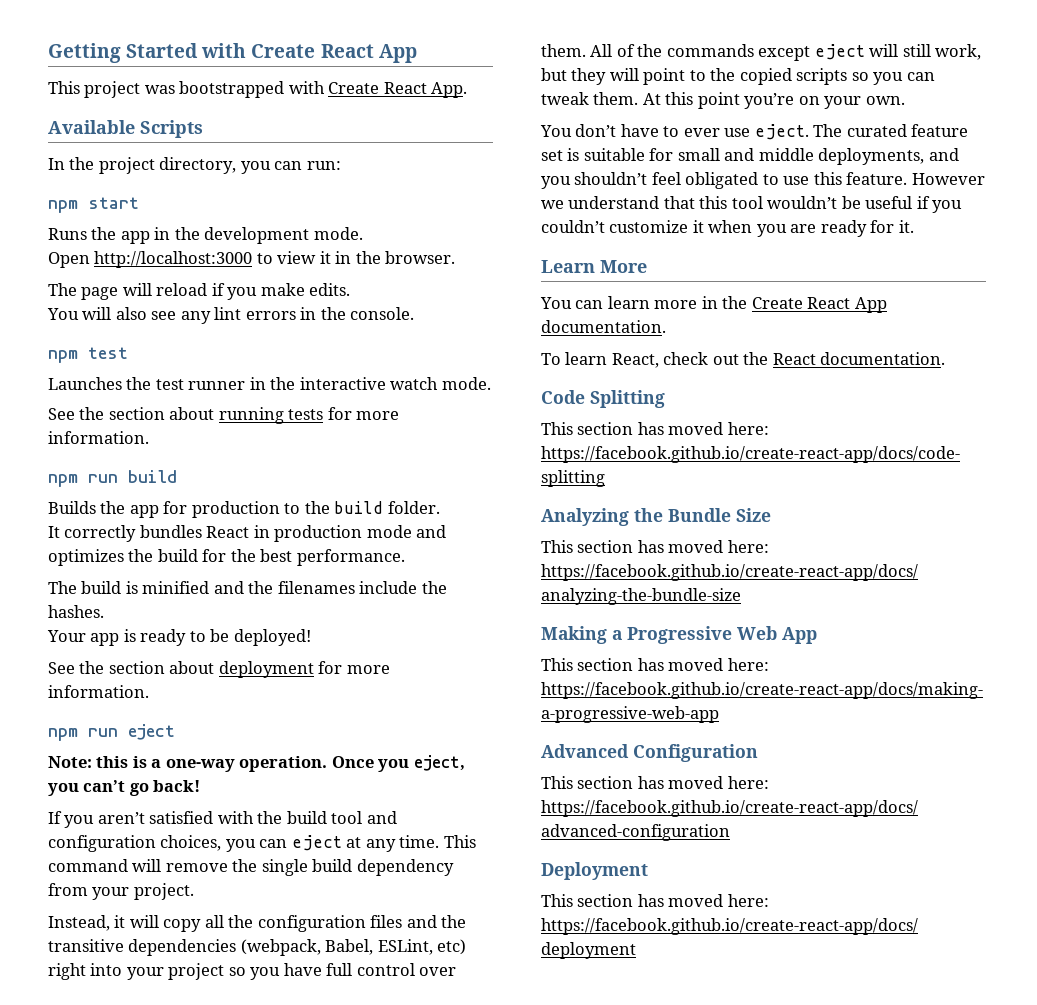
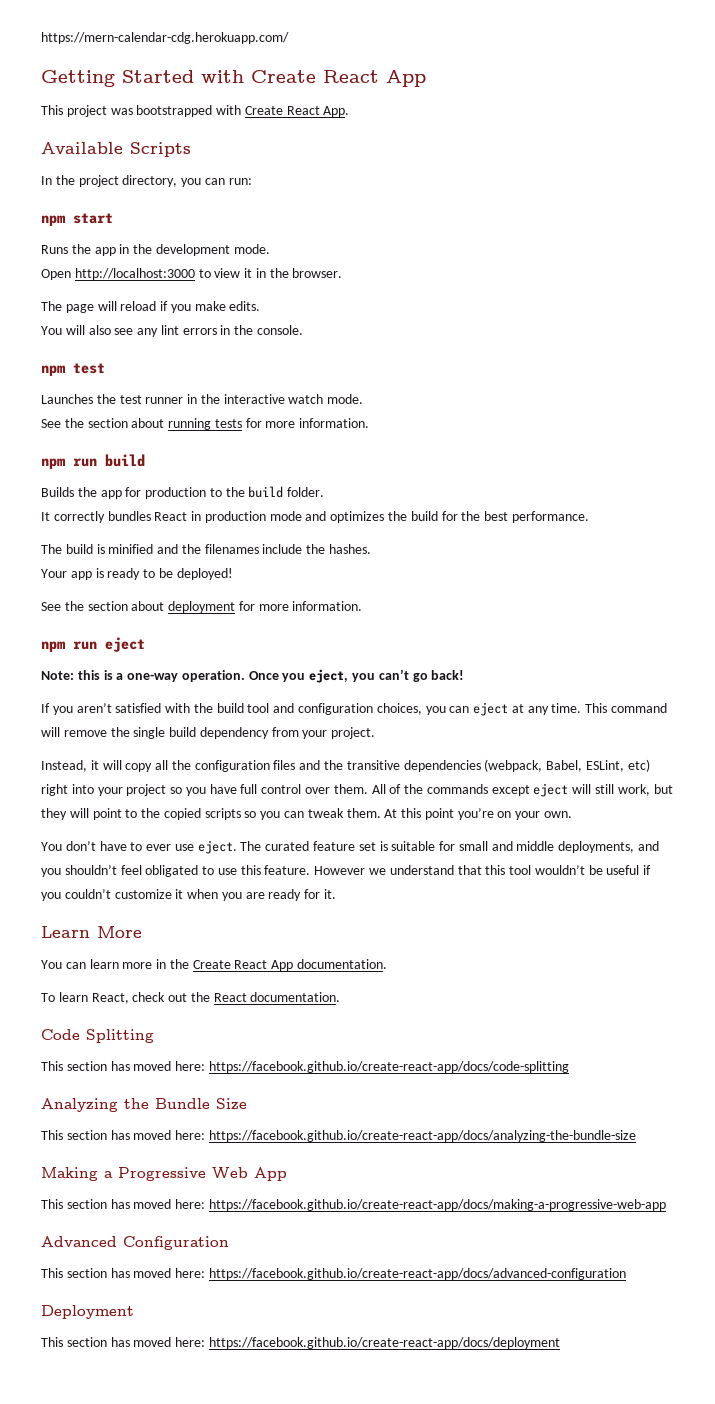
+ https://mern-calendar-cdg.herokuapp.com/

